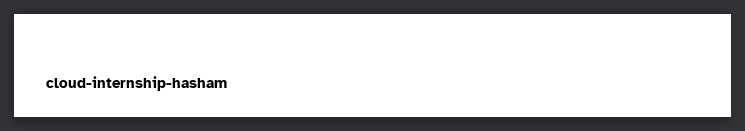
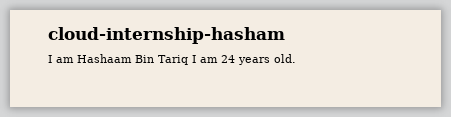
+ I am Hashaam Bin Tariq I am 24 years old.

